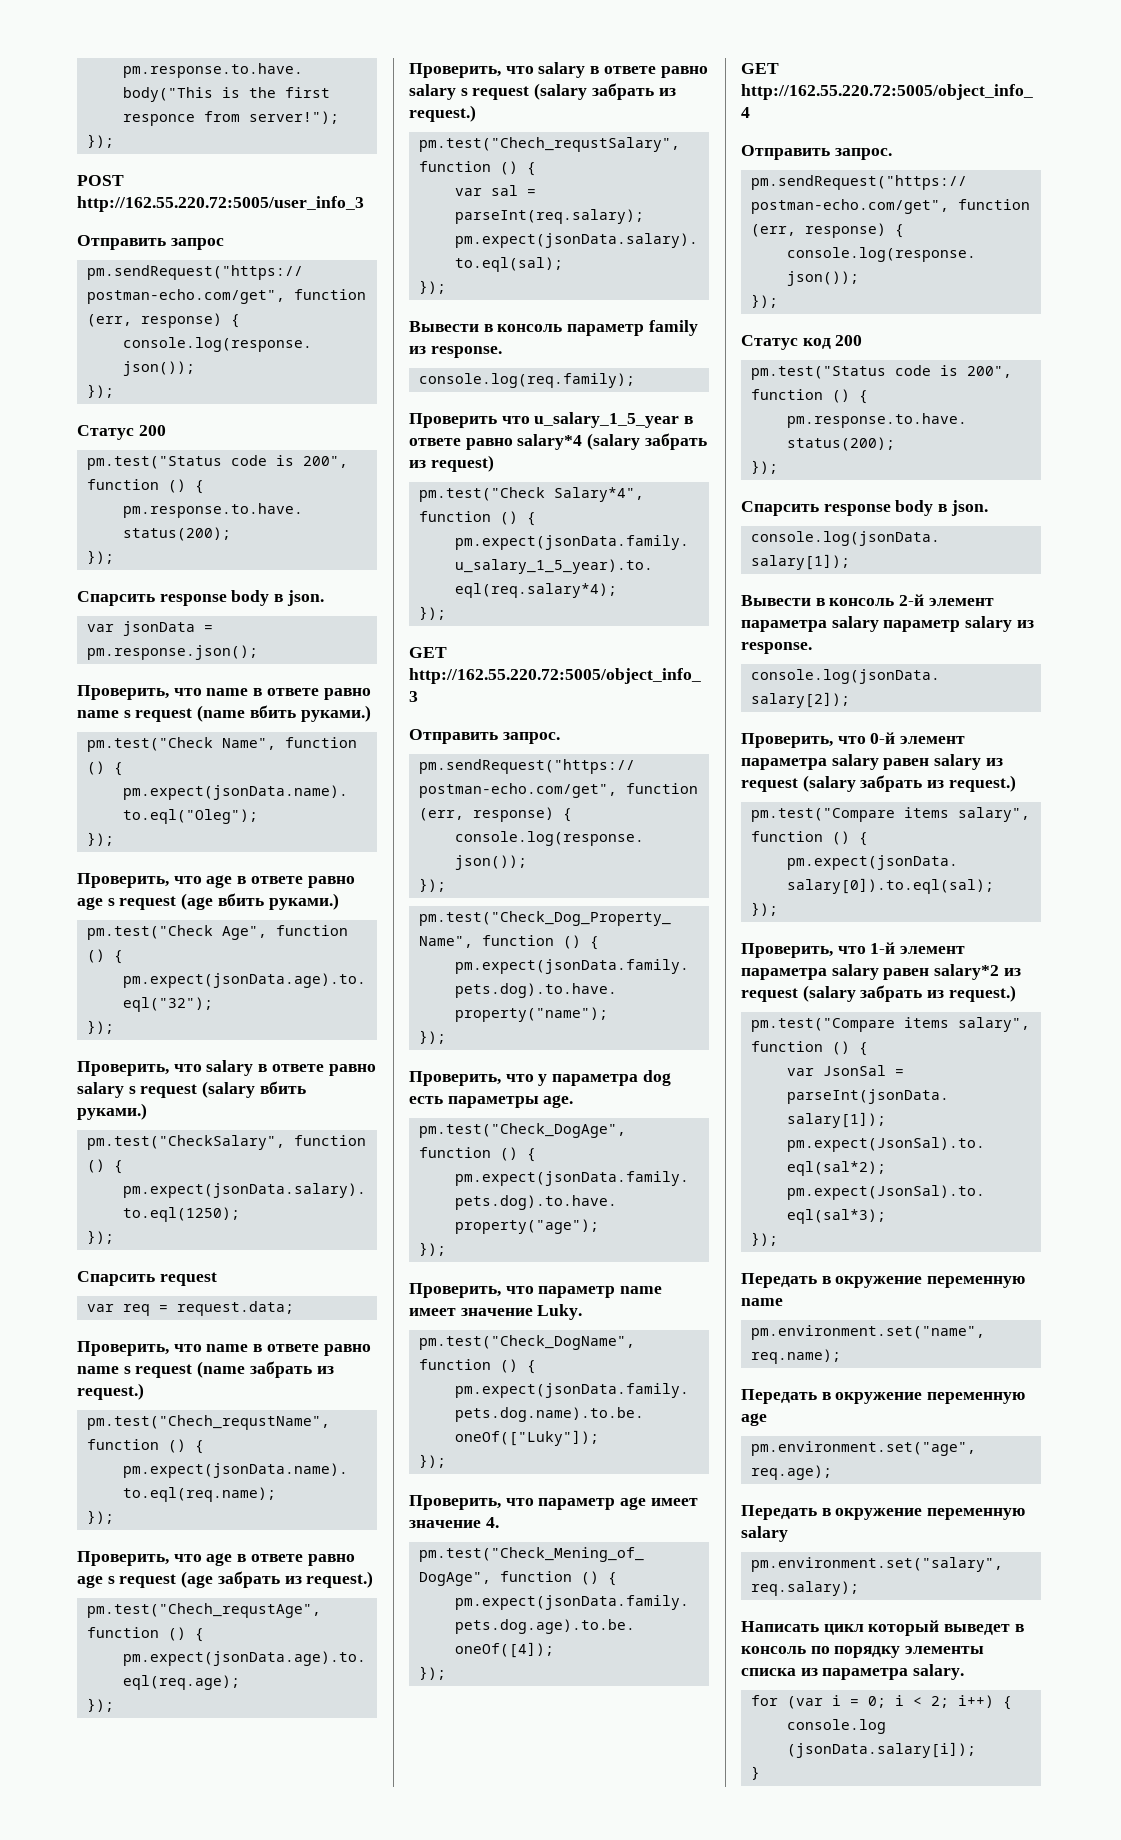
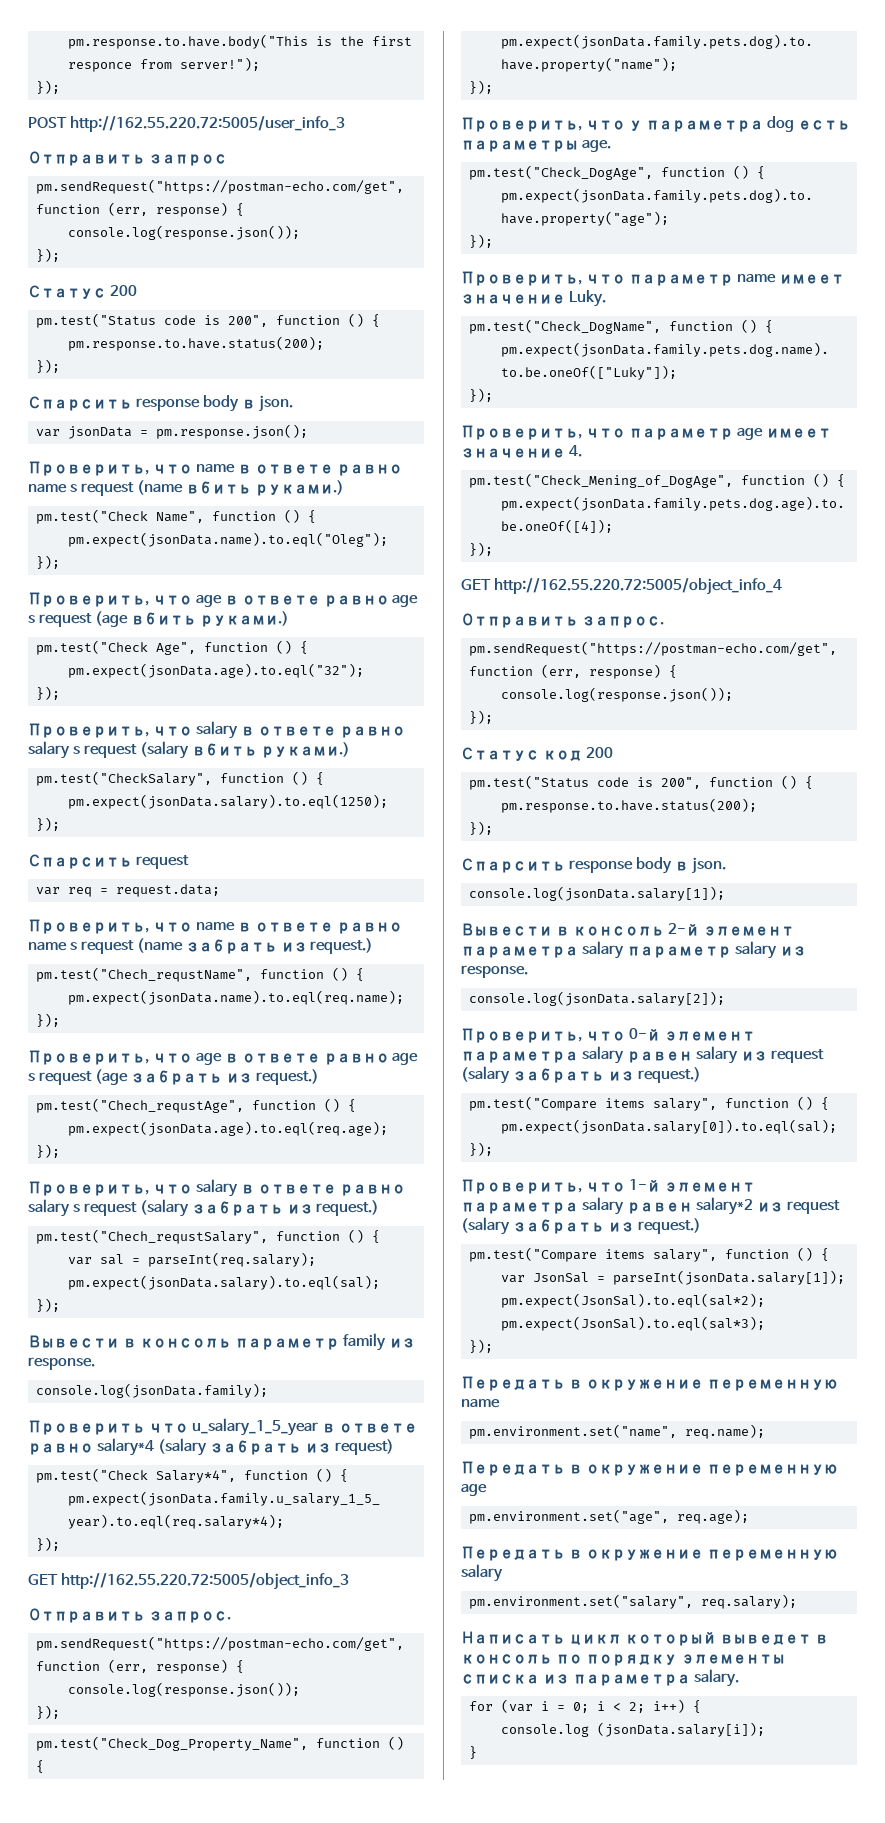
- console.log(req.family);
+ console.log(jsonData.family);

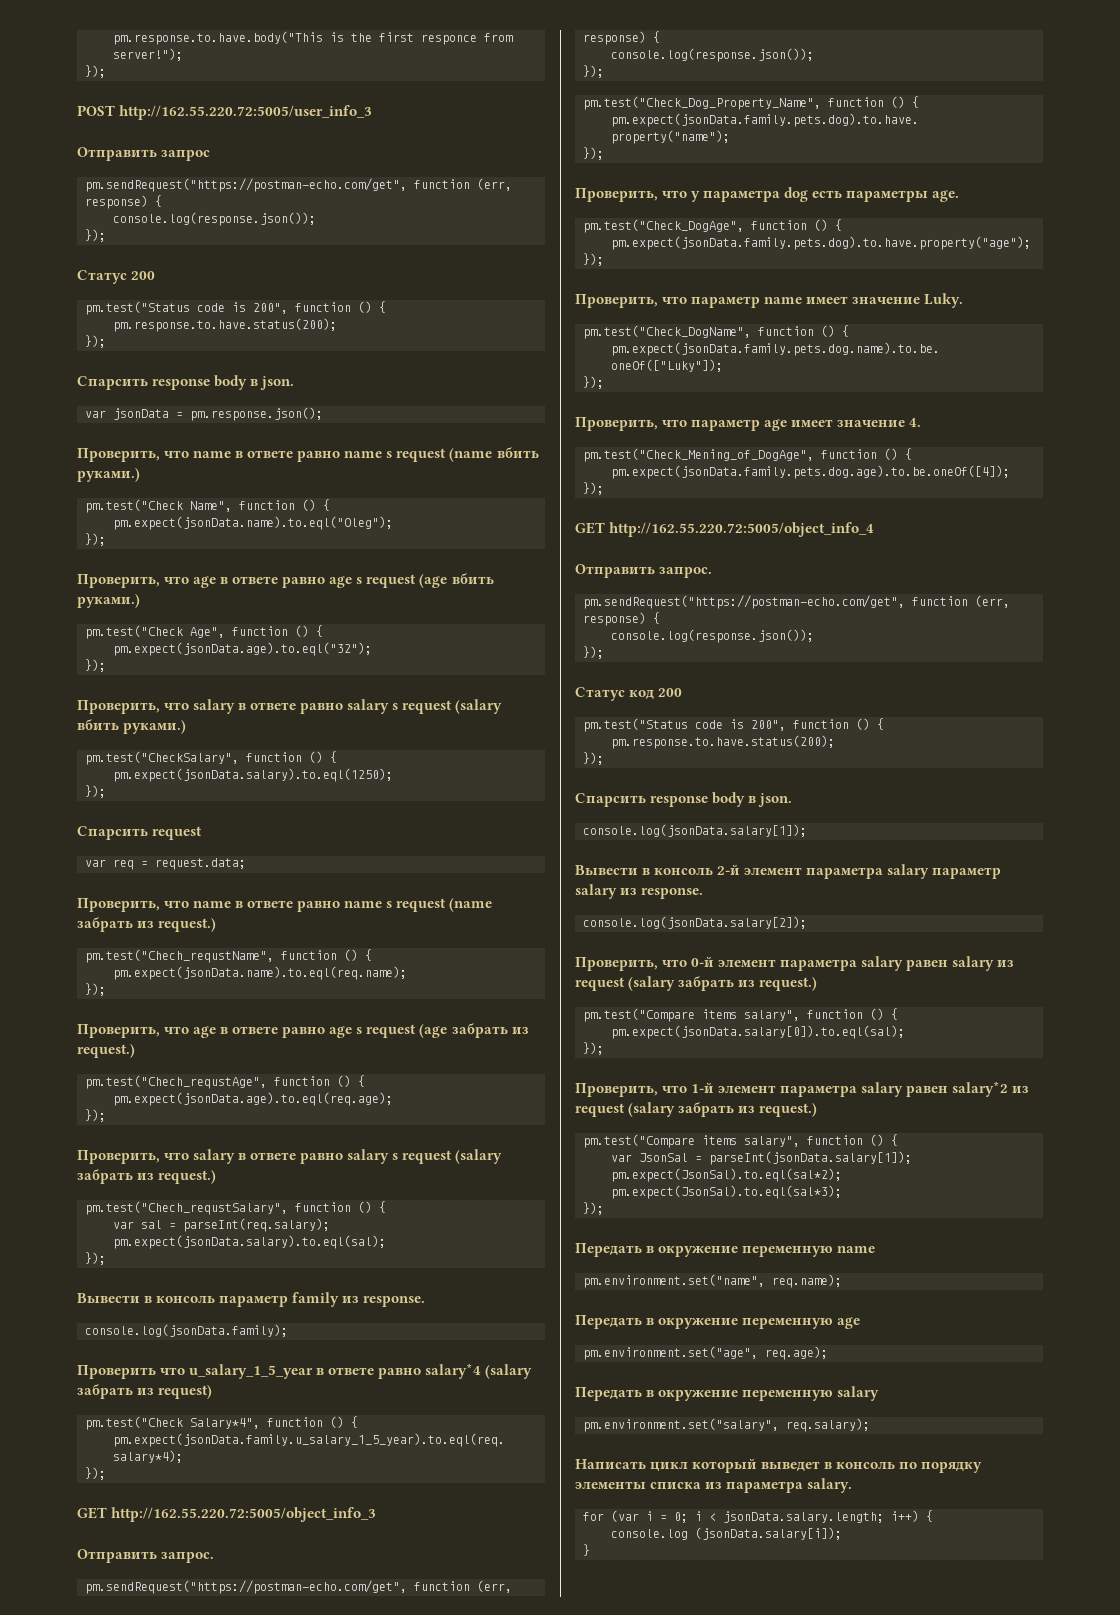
- for (var i = 0; i < 2; i++) {
+ for (var i = 0; i < jsonData.salary.length; i++) {

